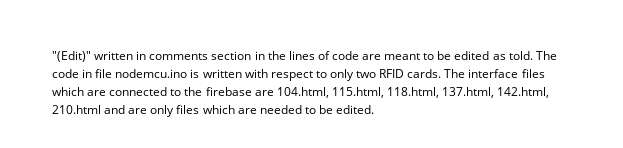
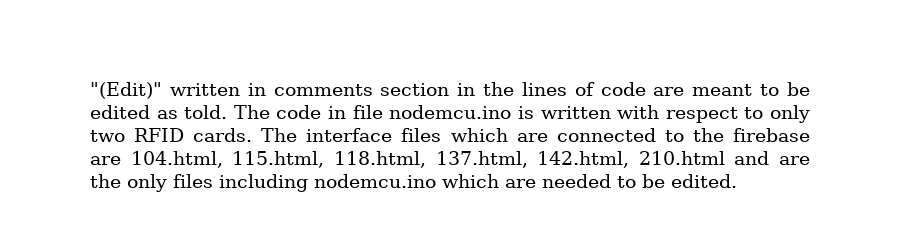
- The interface files which are connected to the firebase are 104.html, 115.html, 118.html, 137.html, 142.html, 210.html and are only files which are needed to be edited.
+ The interface files which are connected to the firebase are 104.html, 115.html, 118.html, 137.html, 142.html, 210.html and are the only files including nodemcu.ino which are needed to be edited.

